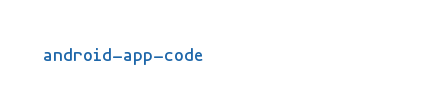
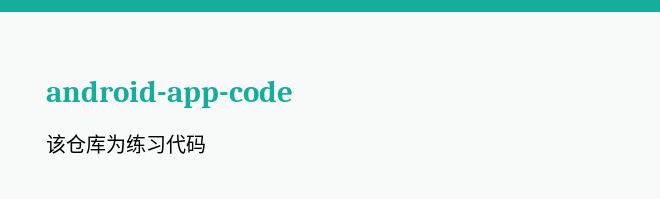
+ 该仓库为练习代码

